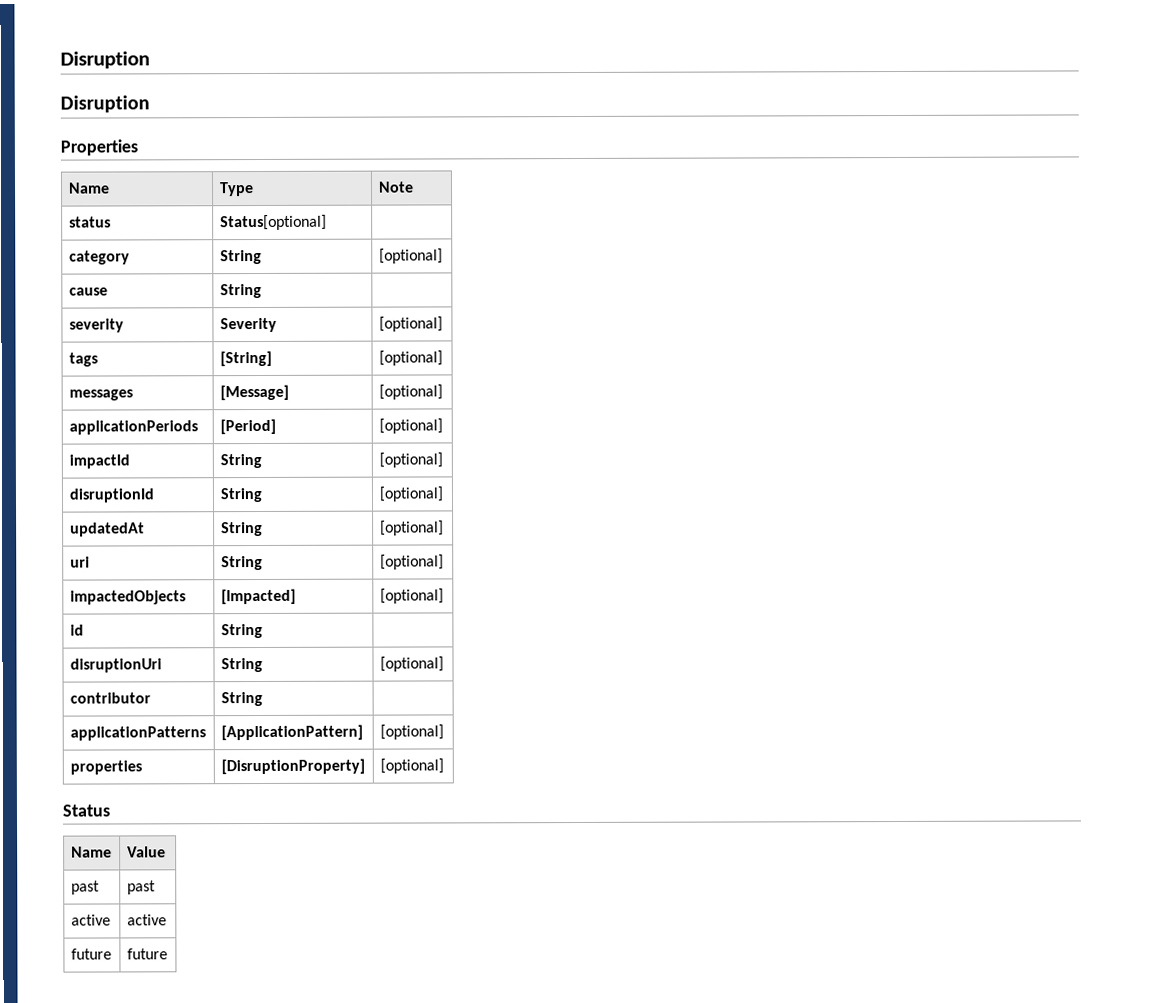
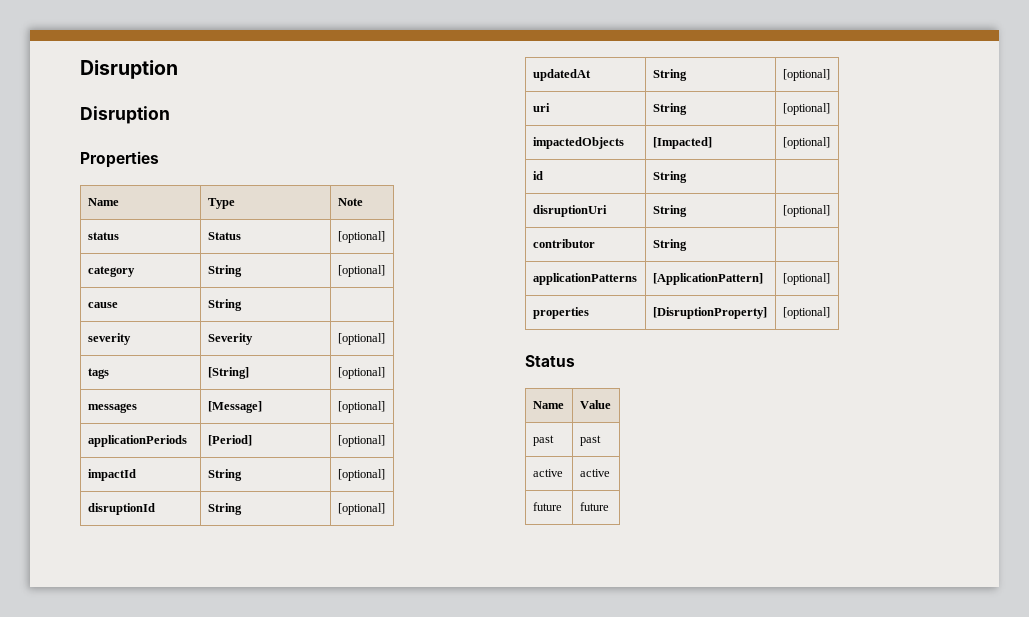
- status | Status[optional] |
+ status | Status | [optional]

